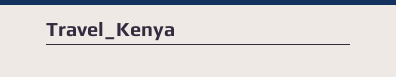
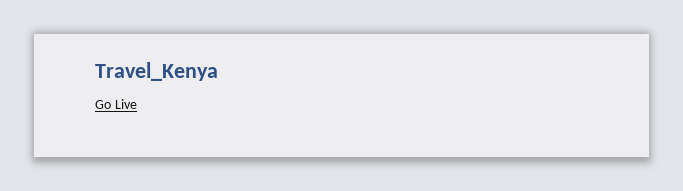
+ Go Live

